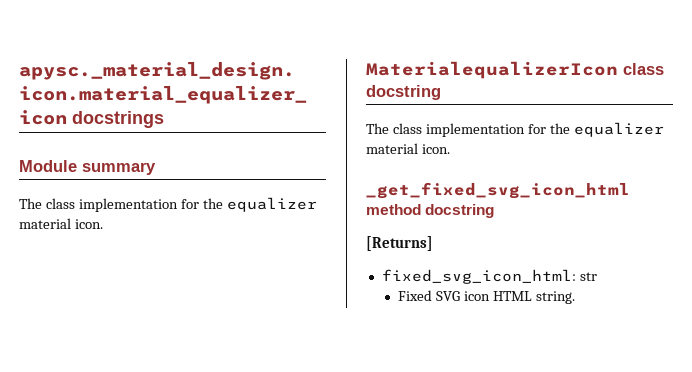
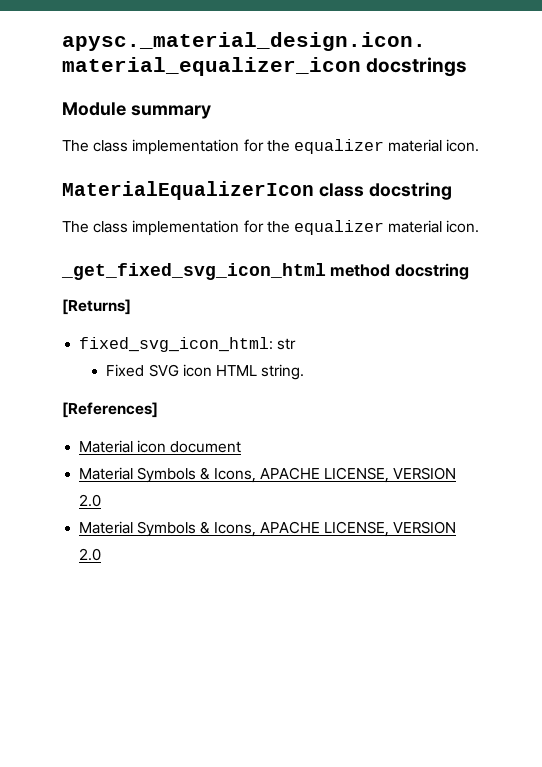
- MaterialequalizerIcon class docstring
+ MaterialEqualizerIcon class docstring
+ [References]
+ Material icon document
+ Material Symbols & Icons, APACHE LICENSE, VERSION 2.0
+ Material Symbols & Icons, APACHE LICENSE, VERSION 2.0

